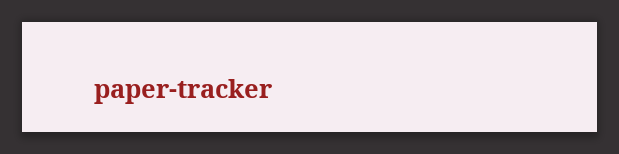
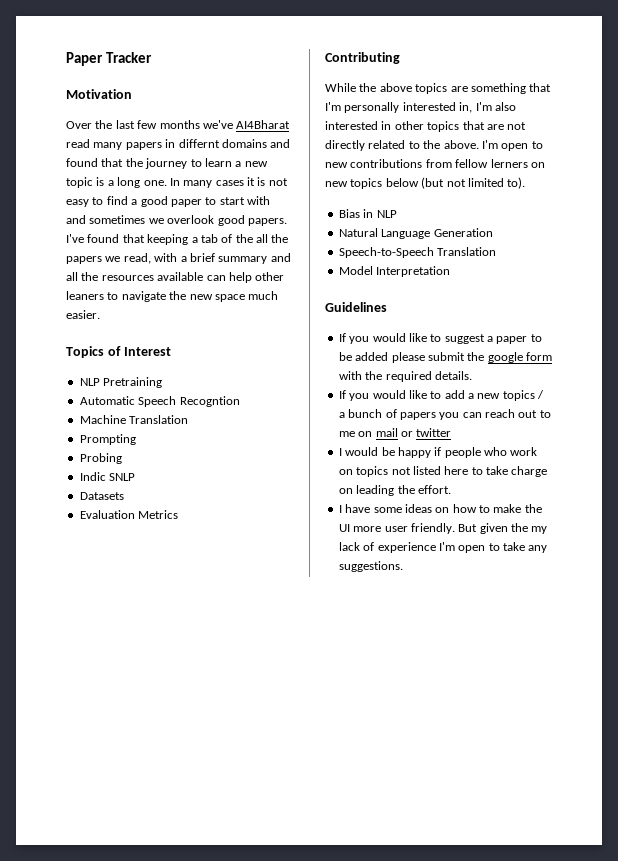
- paper-tracker
+ Paper Tracker
+ Motivation
+ Over the last few months we've AI4Bharat read many papers in differnt domains and found that the journey to learn a new topic is a long one. In many cases it is not easy to find a good paper to start with and sometimes we overlook good papers. I've found that keeping a tab of the all the papers we read, with a brief summary and all the resources available can help other leaners to navigate the new space much easier.
+ Topics of Interest
+ NLP Pretraining
+ Automatic Speech Recogntion
+ Machine Translation
+ Prompting
+ Probing
+ Indic SNLP
+ Datasets
+ Evaluation Metrics
+ Contributing
+ While the above topics are something that I'm personally interested in, I'm also interested in other topics that are not directly related to the above. I'm open to new contributions from fellow lerners on new topics below (but not limited to).
+ Bias in NLP
+ Natural Language Generation
+ Speech-to-Speech Translation
+ Model Interpretation
+ Guidelines
+ If you would like to suggest a paper to be added please submit the google form with the required details.
+ If you would like to add a new topics / a bunch of papers you can reach out to me on mail or twitter
+ I would be happy if people who work on topics not listed here to take charge on leading the effort.
+ I have some ideas on how to make the UI more user friendly. But given the my lack of experience I'm open to take any suggestions.

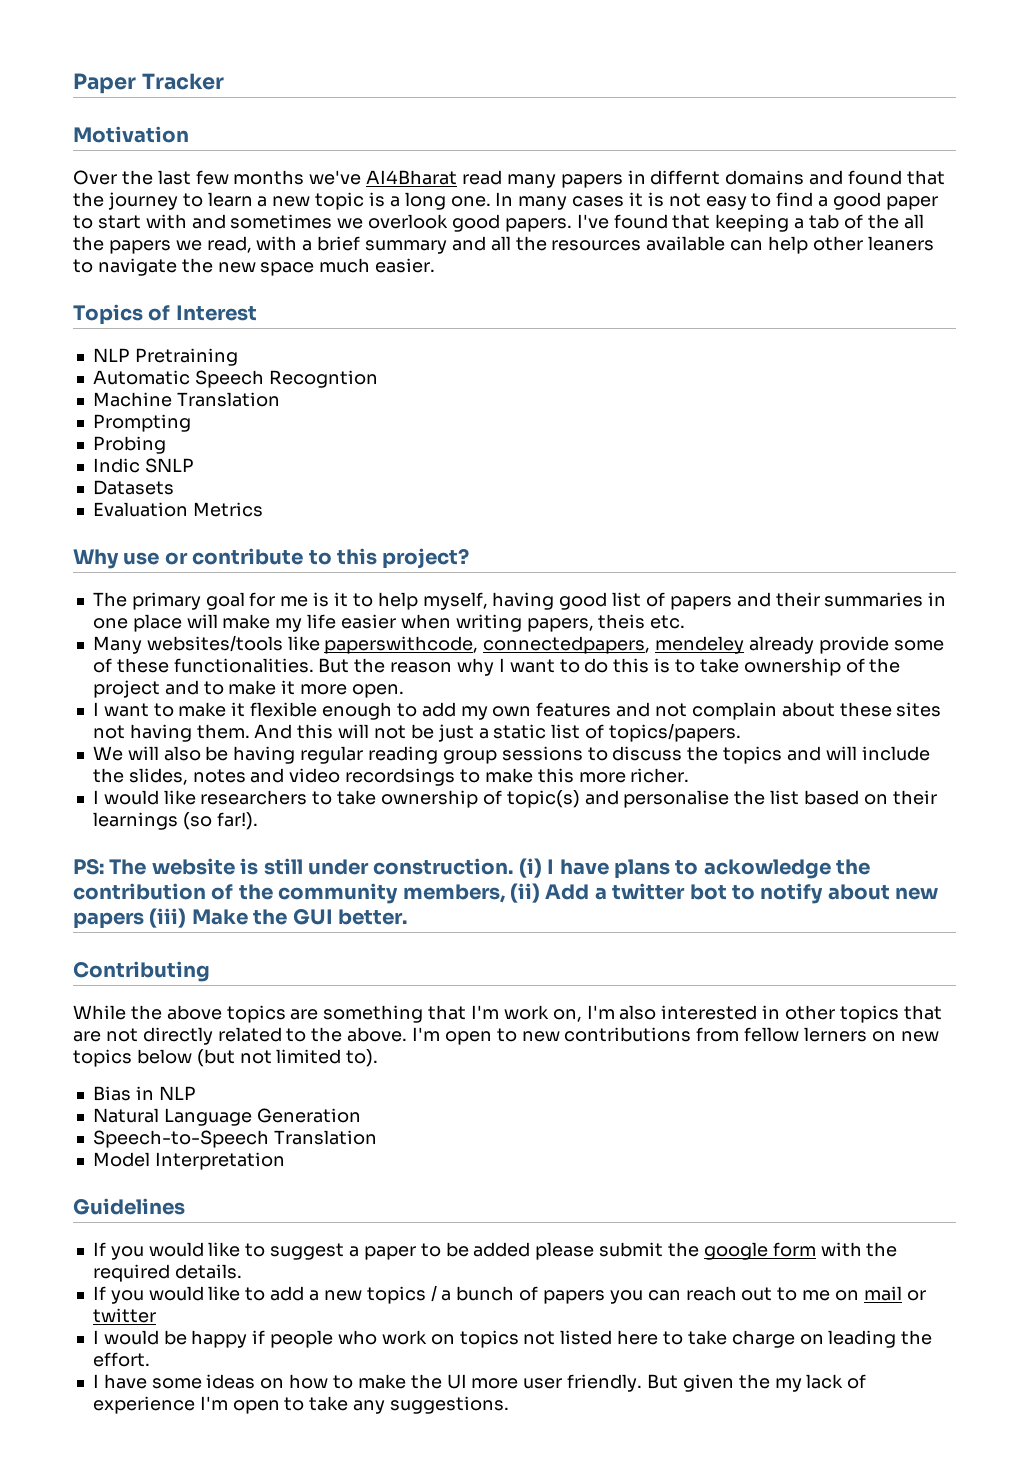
+ Why use or contribute to this project?
+ The primary goal for me is it to help myself, having good list of papers and their summaries in one place will make my life easier when writing papers, theis etc.
+ Many websites/tools like paperswithcode, connectedpapers, mendeley already provide some of these functionalities. But the reason why I want to do this is to take ownership of the project and to make it more open.
+ I want to make it flexible enough to add my own features and not complain about these sites not having them. And this will not be just a static list of topics/papers.
+ We will also be having regular reading group sessions to discuss the topics and will include the slides, notes and video recordsings to make this more richer.
+ I would like researchers to take ownership of topic(s) and personalise the list based on their learnings (so far!).
+ PS: The website is still under construction. (i) I have plans to ackowledge the contribution of the community members, (ii) Add a twitter bot to notify about new papers (iii) Make the GUI better.
- While the above topics are something that I'm personally interested in, I'm also interested in other topics that are not directly related to the above.
+ While the above topics are something that I'm work on, I'm also interested in other topics that are not directly related to the above.

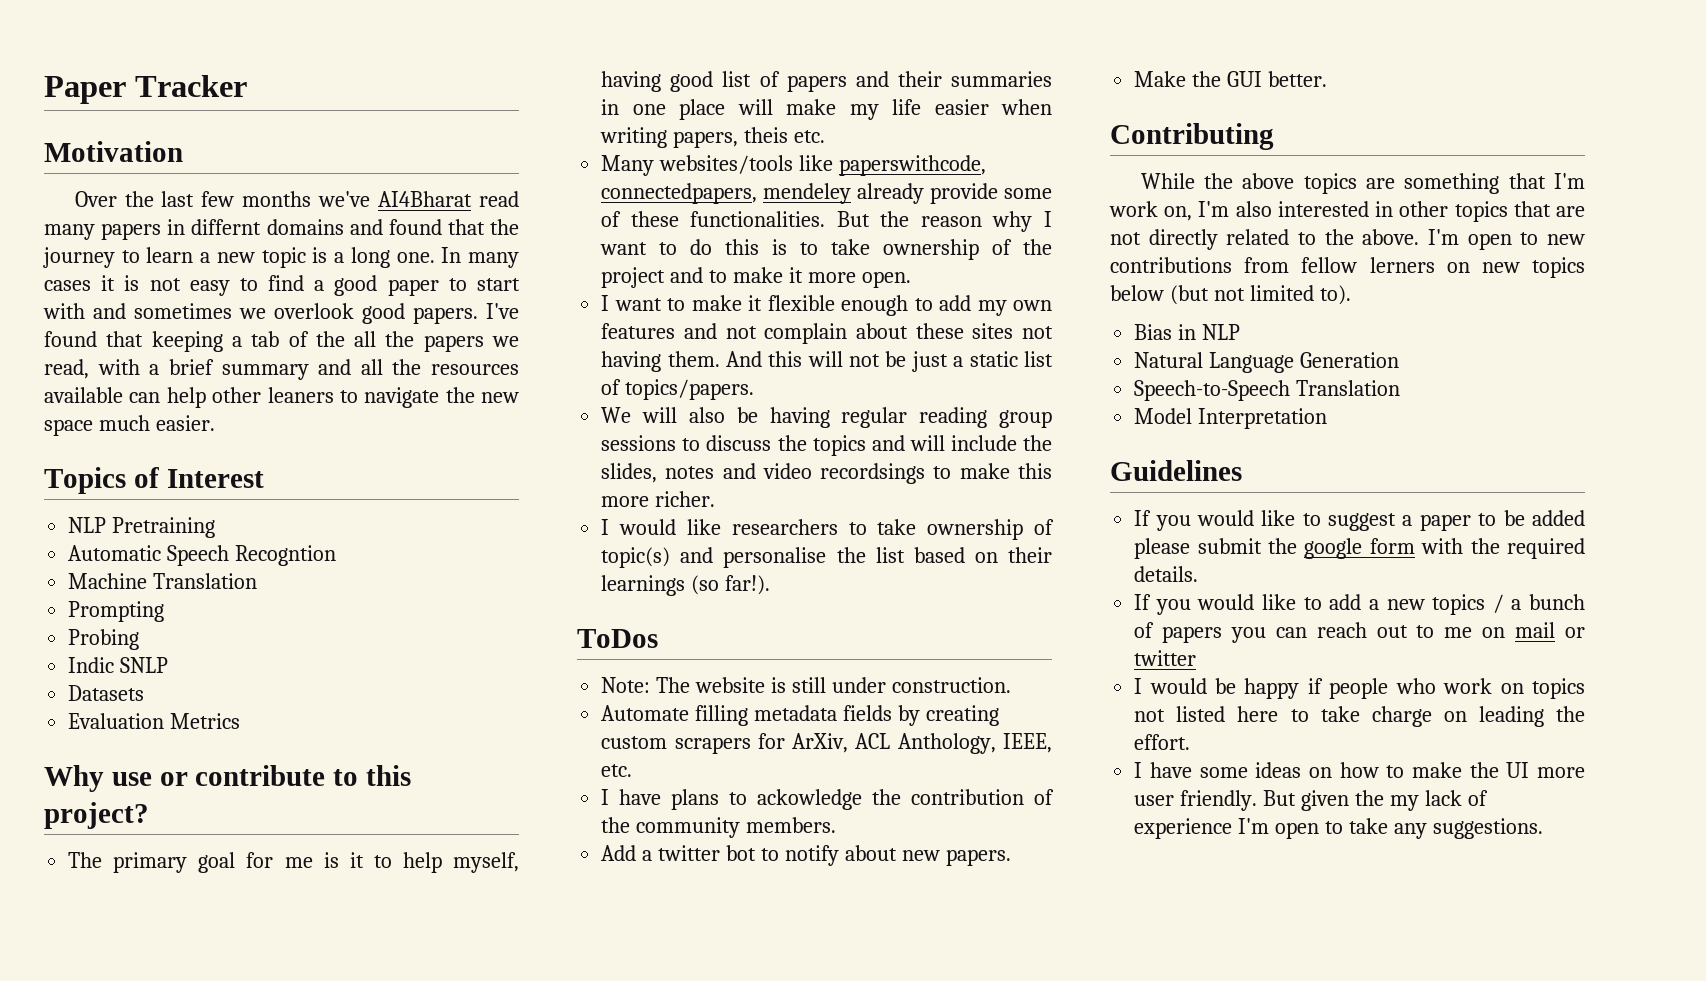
- PS: The website is still under construction. (i) I have plans to ackowledge the contribution of the community members, (ii) Add a twitter bot to notify about new papers (iii) Make the GUI better.
+ ToDos
+ Note: The website is still under construction.
+ Automate filling metadata fields by creating custom scrapers for ArXiv, ACL Anthology, IEEE, etc.
+ I have plans to ackowledge the contribution of the community members.
+ Add a twitter bot to notify about new papers.
+ Make the GUI better.

